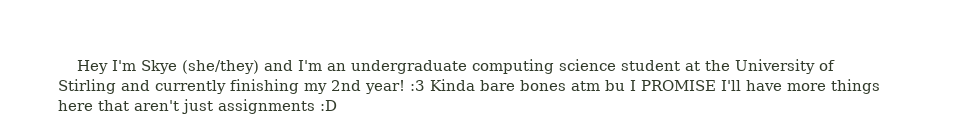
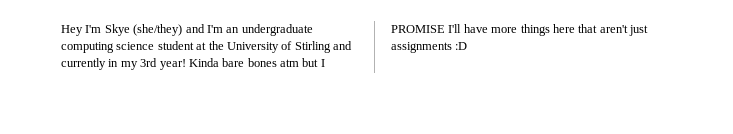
- Hey I'm Skye (she/they) and I'm an undergraduate computing science student at the University of Stirling and currently finishing my 2nd year! :3 Kinda bare bones atm bu I PROMISE I'll have more things here that aren't just assignments :D
+ Hey I'm Skye (she/they) and I'm an undergraduate computing science student at the University of Stirling and currently in my 3rd year! Kinda bare bones atm but I PROMISE I'll have more things here that aren't just assignments :D

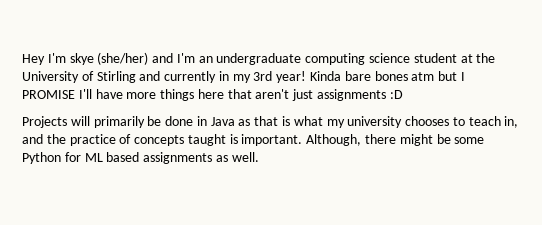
- Hey I'm Skye (she/they) and I'm an undergraduate computing science student at the University of Stirling and currently in my 3rd year!
+ Hey I'm skye (she/her) and I'm an undergraduate computing science student at the University of Stirling and currently in my 3rd year!
+ Projects will primarily be done in Java as that is what my university chooses to teach in, and the practice of concepts taught is important. Although, there might be some Python for ML based assignments as well.

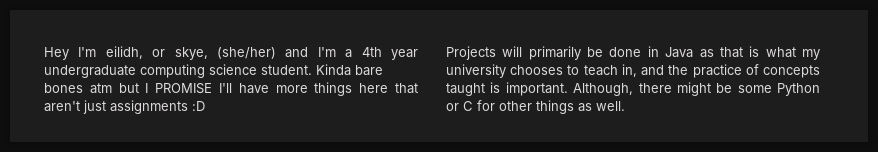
- Hey I'm skye (she/her) and I'm an undergraduate computing science student at the University of Stirling and currently in my 3rd year!
+ Hey I'm eilidh, or skye, (she/her) and I'm a 4th year undergraduate computing science student.
- Although, there might be some Python for ML based assignments as well.
+ Although, there might be some Python or C for other things as well.

